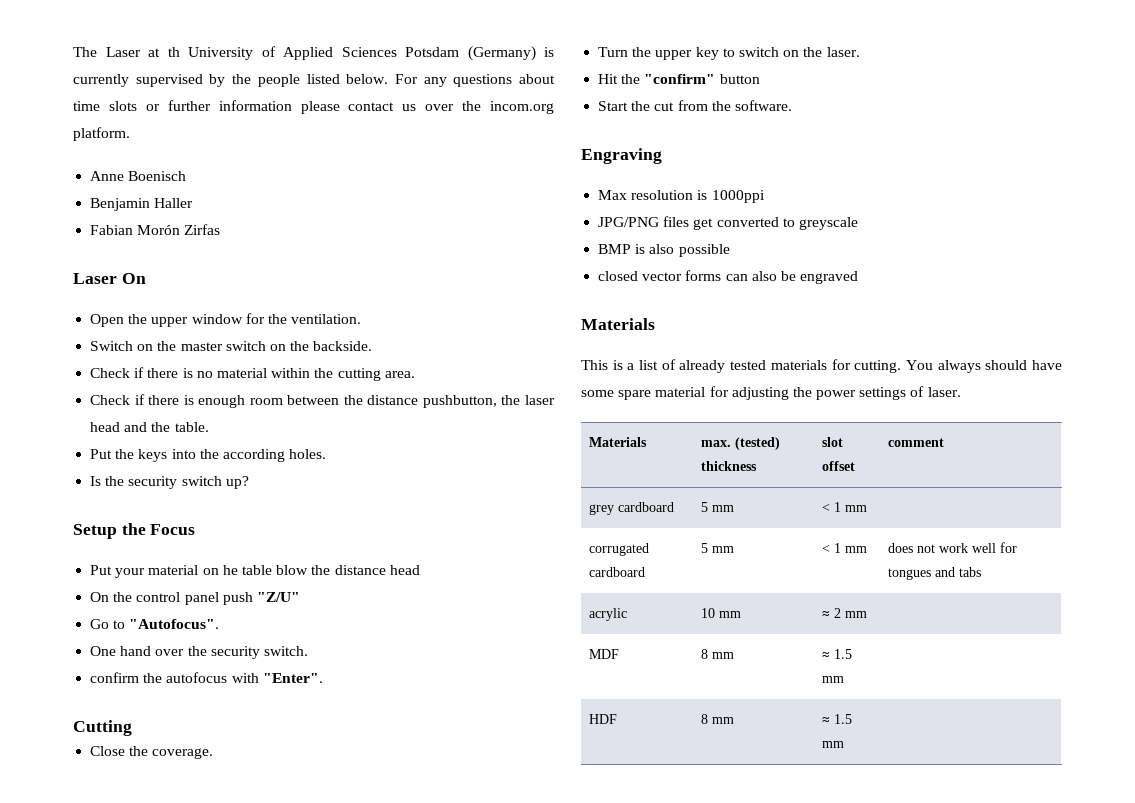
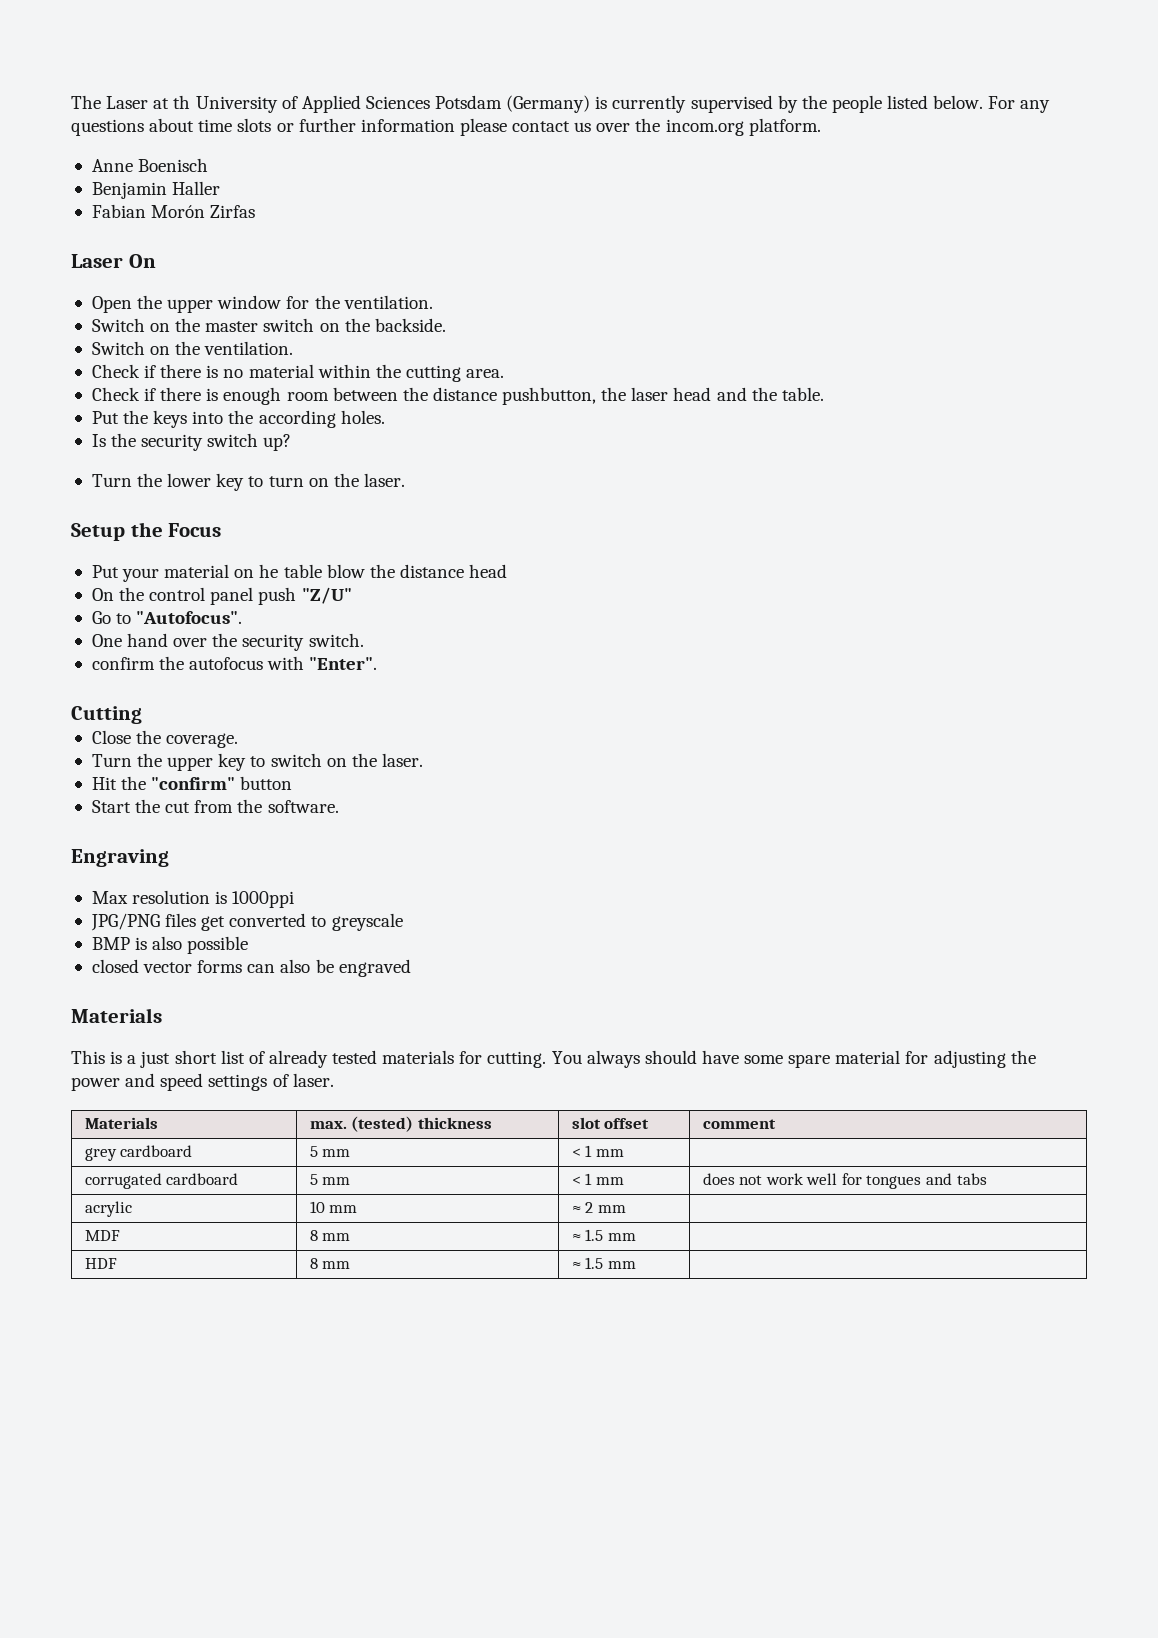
+ Switch on the ventilation.
+ Turn the lower key to turn on the laser.
- This is a list of already tested materials for cutting.
+ This is a just short list of already tested materials for cutting.
- You always should have some spare material for adjusting the power settings of laser.
+ You always should have some spare material for adjusting the power and speed settings of laser.

